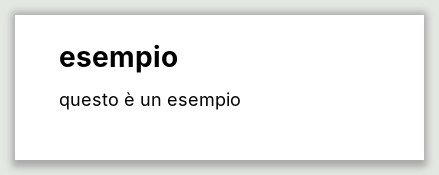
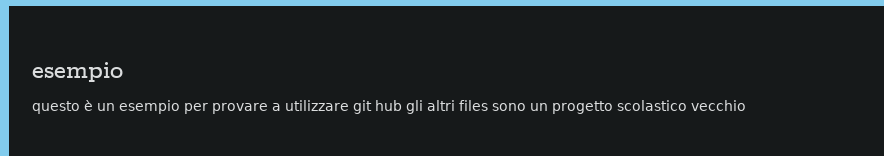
- questo è un esempio
+ questo è un esempio per provare a utilizzare git hub gli altri files sono un progetto scolastico vecchio

